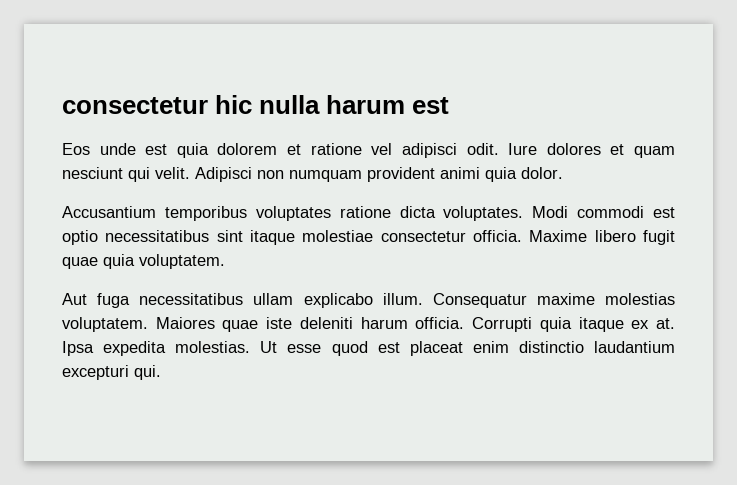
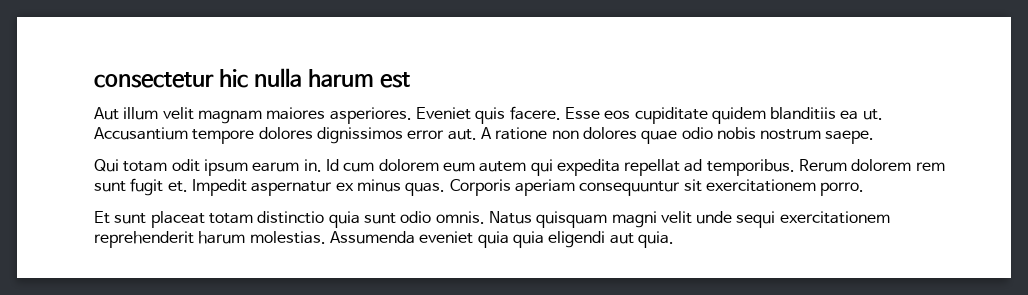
- Eos unde est quia dolorem et ratione vel adipisci odit. Iure dolores et quam nesciunt qui velit. Adipisci non numquam provident animi quia dolor.
- Accusantium temporibus voluptates ratione dicta voluptates. Modi commodi est optio necessitatibus sint itaque molestiae consectetur officia. Maxime libero fugit quae quia voluptatem.
- Aut fuga necessitatibus ullam explicabo illum. Consequatur maxime molestias voluptatem. Maiores quae iste deleniti harum officia. Corrupti quia itaque ex at. Ipsa expedita molestias. Ut esse quod est placeat enim distinctio laudantium excepturi qui.
+ Aut illum velit magnam maiores asperiores. Eveniet quis facere. Esse eos cupiditate quidem blanditiis ea ut. Accusantium tempore dolores dignissimos error aut. A ratione non dolores quae odio nobis nostrum saepe.
+ Qui totam odit ipsum earum in. Id cum dolorem eum autem qui expedita repellat ad temporibus. Rerum dolorem rem sunt fugit et. Impedit aspernatur ex minus quas. Corporis aperiam consequuntur sit exercitationem porro.
+ Et sunt placeat totam distinctio quia sunt odio omnis. Natus quisquam magni velit unde sequi exercitationem reprehenderit harum molestias. Assumenda eveniet quia quia eligendi aut quia.

